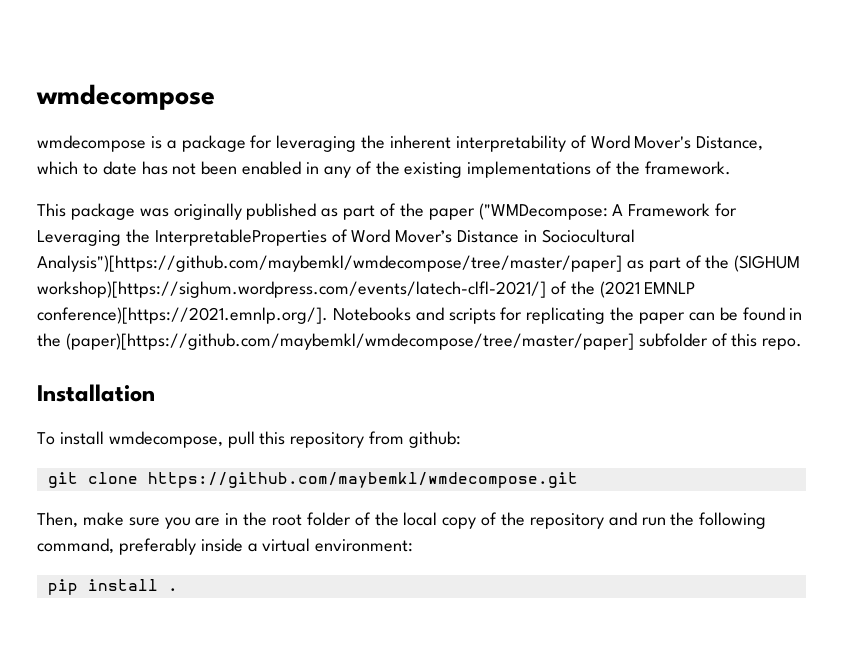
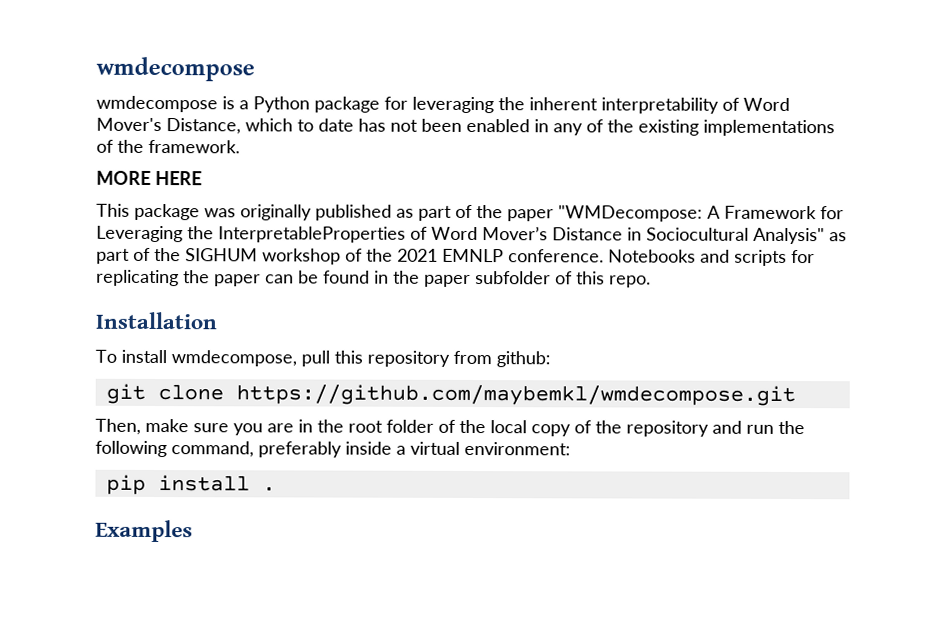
- wmdecompose is a package for leveraging the inherent interpretability of Word Mover's Distance, which to date has not been enabled in any of the existing implementations of the framework.
+ wmdecompose is a Python package for leveraging the inherent interpretability of Word Mover's Distance, which to date has not been enabled in any of the existing implementations of the framework.
+ MORE HERE
- This package was originally published as part of the paper ("WMDecompose: A Framework for Leveraging the InterpretableProperties of Word Mover’s Distance in Sociocultural Analysis")[https://github.com/maybemkl/wmdecompose/tree/master/paper] as part of the (SIGHUM workshop)[https://sighum.wordpress.com/events/latech-clfl-2021/] of the (2021 EMNLP conference)[https://2021.emnlp.org/]. Notebooks and scripts for replicating the paper can be found in the (paper)[https://github.com/maybemkl/wmdecompose/tree/master/paper] subfolder of this repo.
+ This package was originally published as part of the paper "WMDecompose: A Framework for Leveraging the InterpretableProperties of Word Mover’s Distance in Sociocultural Analysis" as part of the SIGHUM workshop of the 2021 EMNLP conference. Notebooks and scripts for replicating the paper can be found in the paper subfolder of this repo.
+ Examples

